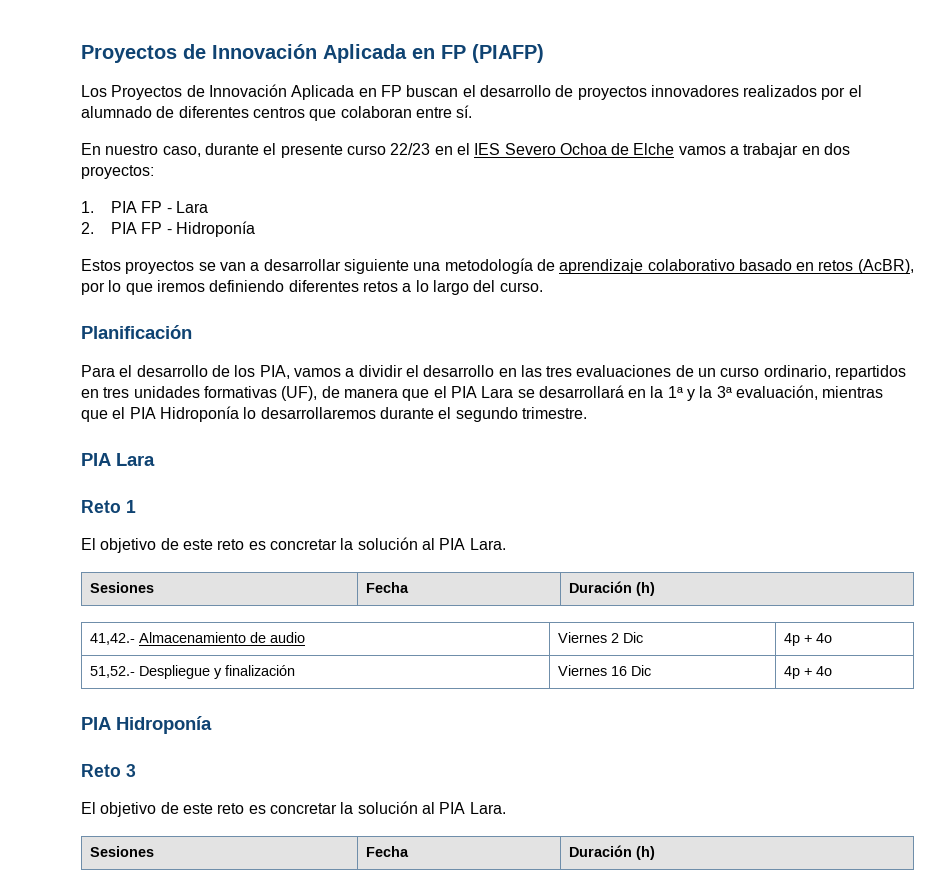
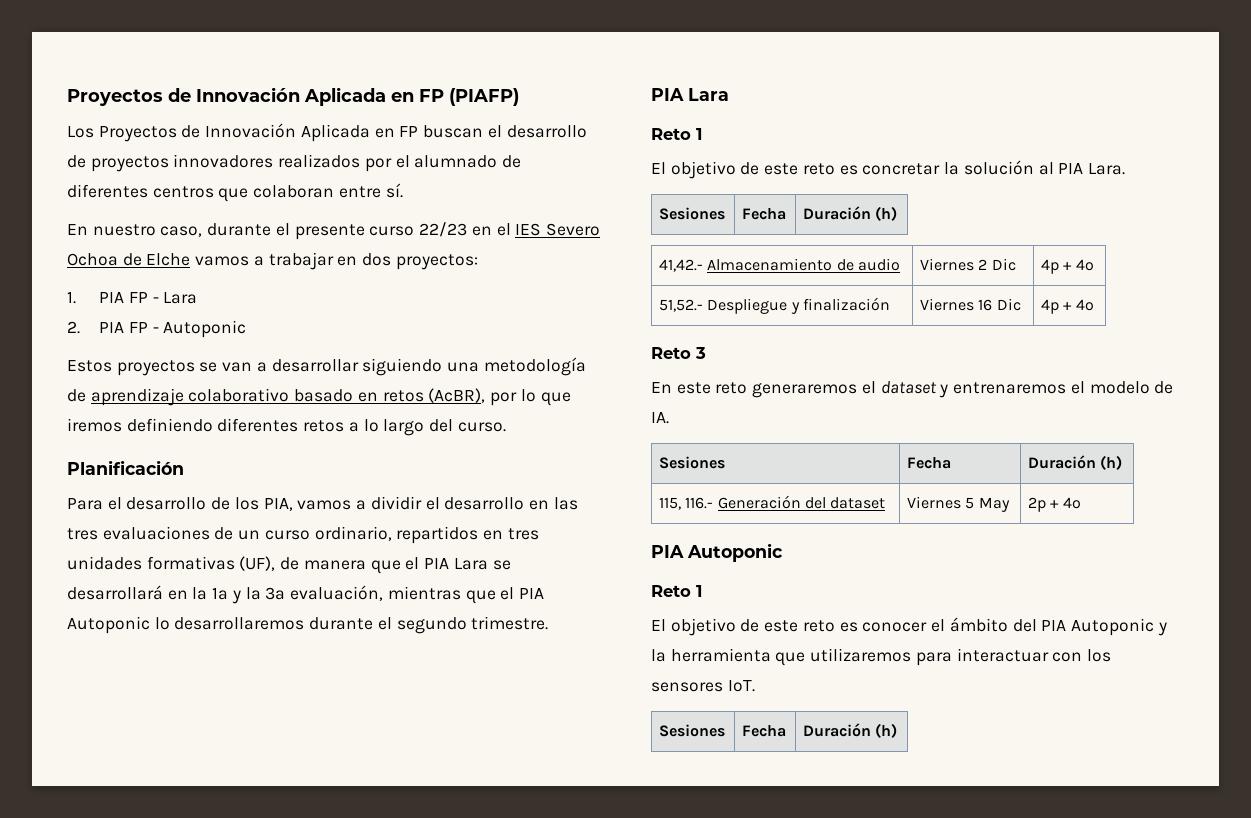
- 2. PIA FP - Hidroponía
+ 2. PIA FP - Autoponic
- Estos proyectos se van a desarrollar siguiente una metodología de aprendizaje colaborativo basado en retos (AcBR), por lo que iremos definiendo diferentes retos a lo largo del curso.
+ Estos proyectos se van a desarrollar siguiendo una metodología de aprendizaje colaborativo basado en retos (AcBR), por lo que iremos definiendo diferentes retos a lo largo del curso.
- Para el desarrollo de los PIA, vamos a dividir el desarrollo en las tres evaluaciones de un curso ordinario, repartidos en tres unidades formativas (UF), de manera que el PIA Lara se desarrollará en la 1ª y la 3ª evaluación, mientras que el PIA Hidroponía lo desarrollaremos durante el segundo trimestre.
+ Para el desarrollo de los PIA, vamos a dividir el desarrollo en las tres evaluaciones de un curso ordinario, repartidos en tres unidades formativas (UF), de manera que el PIA Lara se desarrollará en la 1ª y la 3ª evaluación, mientras que el PIA Autoponic lo desarrollaremos durante el segundo trimestre.
  51,52.- Despliegue y finalización | Viernes 16 Dic | 4p + 4o
- PIA Hidroponía
  Reto 3
- El objetivo de este reto es concretar la solución al PIA Lara.
+ En este reto generaremos el dataset y entrenaremos el modelo de IA.
+ Sesiones | Fecha | Duración (h)
+ 115, 116.- Generación del dataset | Viernes 5 May | 2p + 4o
+ PIA Autoponic
+ Reto 1
+ El objetivo de este reto es conocer el ámbito del PIA Autoponic y la herramienta que utilizaremos para interactuar con los sensores IoT.

